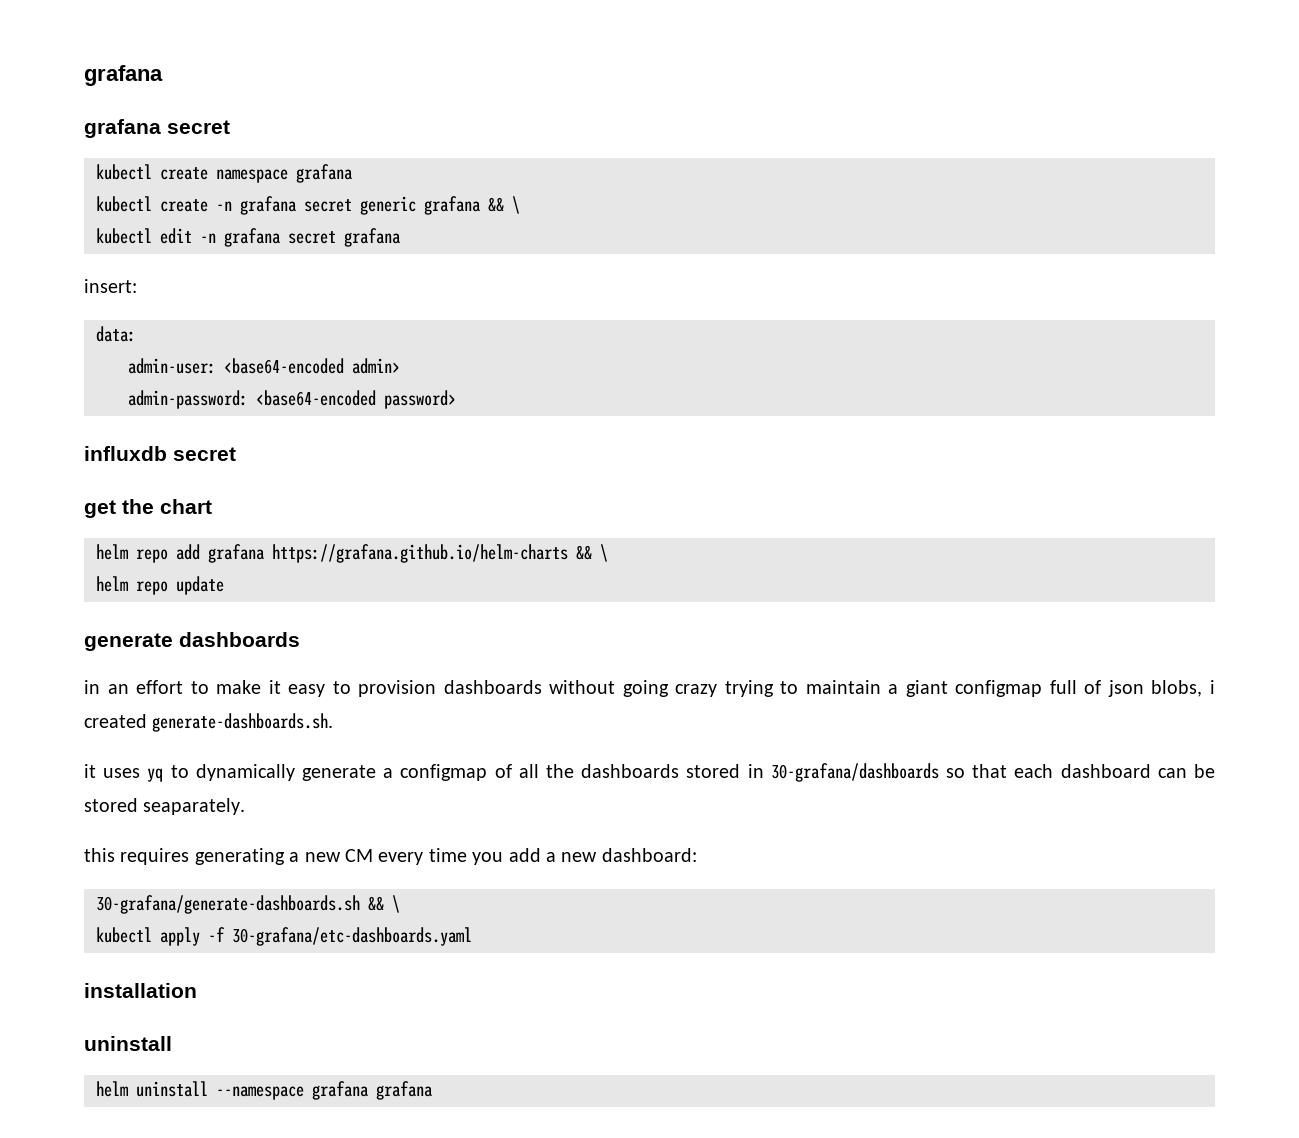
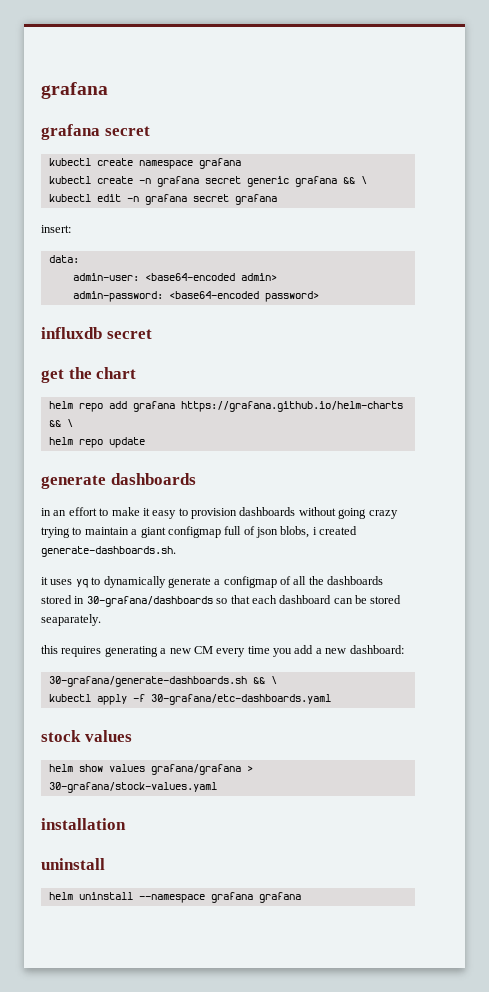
+ stock values
+ helm show values grafana/grafana > 30-grafana/stock-values.yaml

